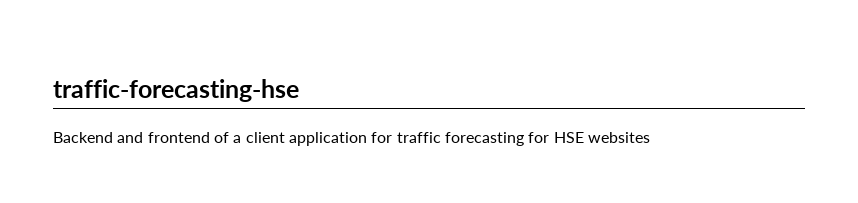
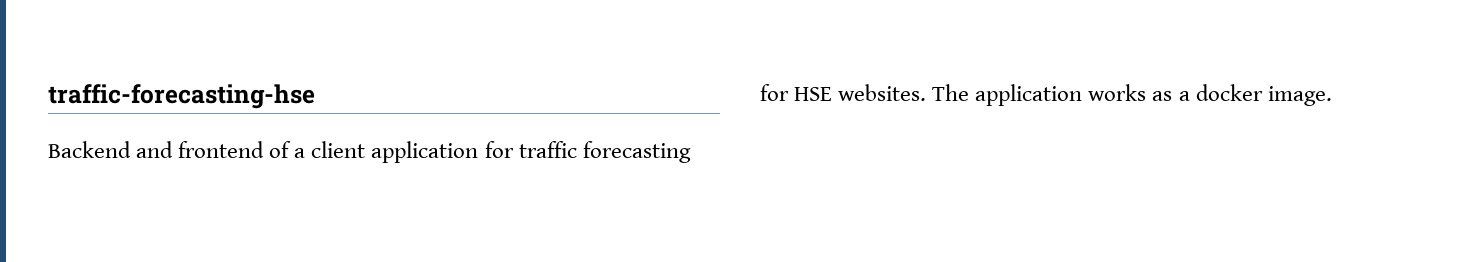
- Backend and frontend of a client application for traffic forecasting for HSE websites
+ Backend and frontend of a client application for traffic forecasting for HSE websites. The application works as a docker image.

